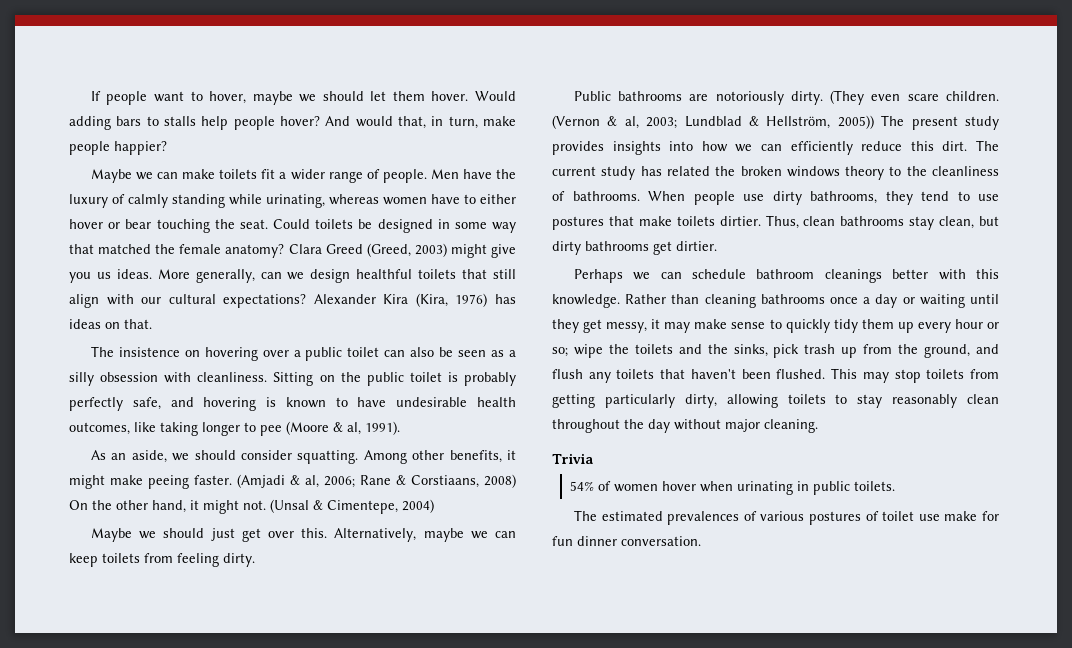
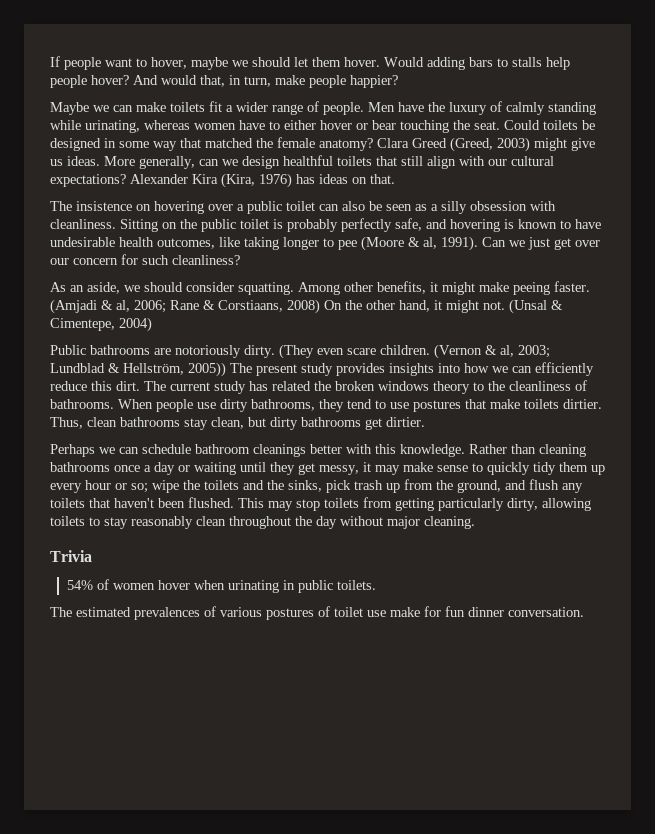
- Clara Greed (Greed, 2003) might give you us ideas.
+ Clara Greed (Greed, 2003) might give us ideas.
+ Can we just get over our concern for such cleanliness?
- Maybe we should just get over this. Alternatively, maybe we can keep toilets from feeling dirty.

